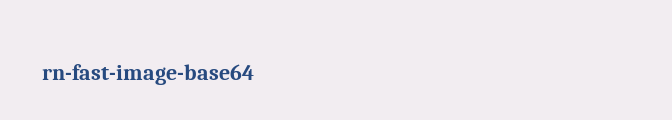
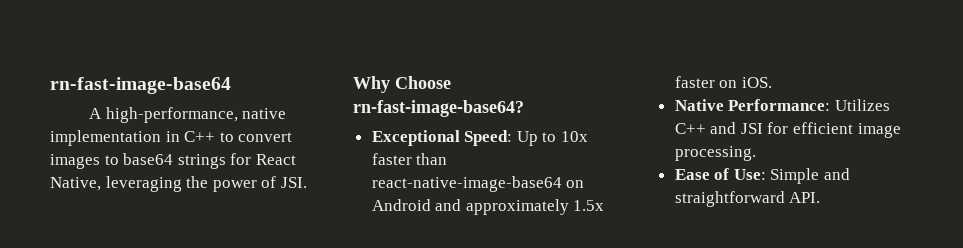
+ A high-performance, native implementation in C++ to convert images to base64 strings for React Native, leveraging the power of JSI.
+ Why Choose rn-fast-image-base64?
+ Exceptional Speed: Up to 10x faster than react-native-image-base64 on Android and approximately 1.5x faster on iOS.
+ Native Performance: Utilizes C++ and JSI for efficient image processing.
+ Ease of Use: Simple and straightforward API.

